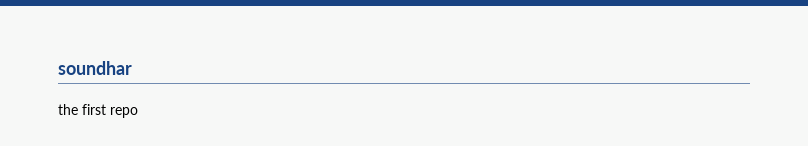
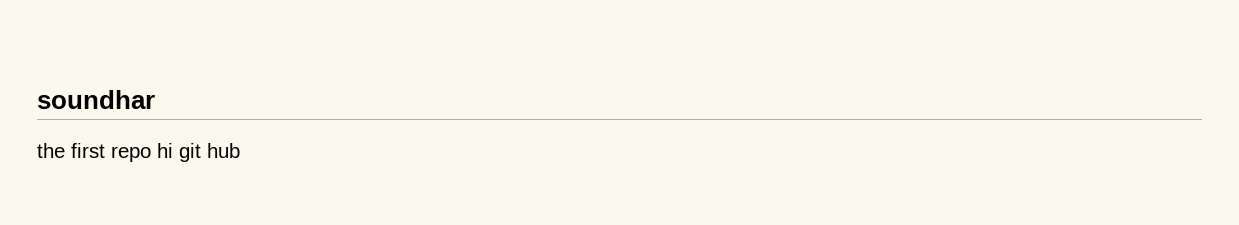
- the first repo
+ the first repo hi git hub

